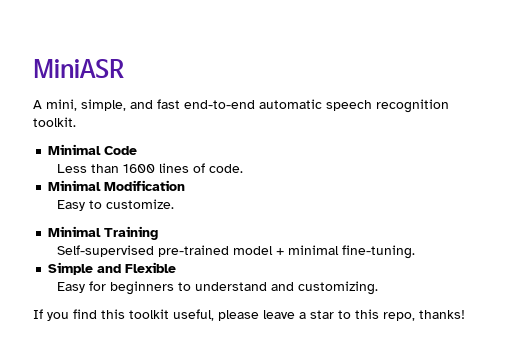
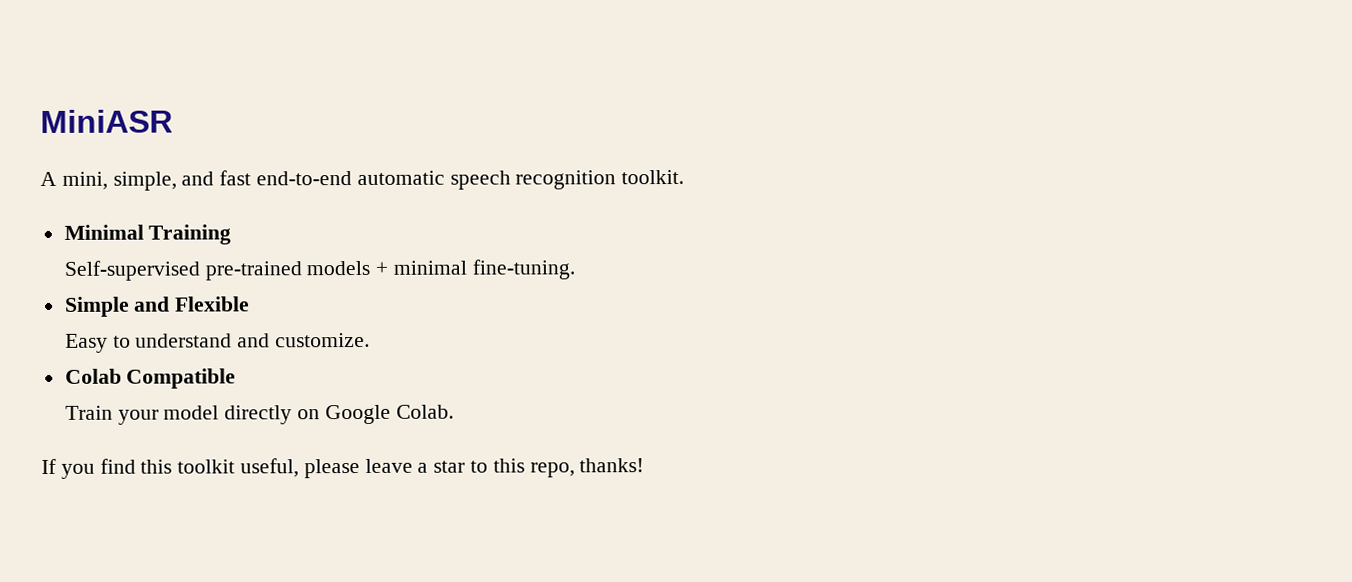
- Minimal Code
- Less than 1600 lines of code.
- Minimal Modification
- Easy to customize.
- Self-supervised pre-trained model + minimal fine-tuning.
+ Self-supervised pre-trained models + minimal fine-tuning.
- Easy for beginners to understand and customizing.
+ Easy to understand and customize.
+ Colab Compatible
+ Train your model directly on Google Colab.

